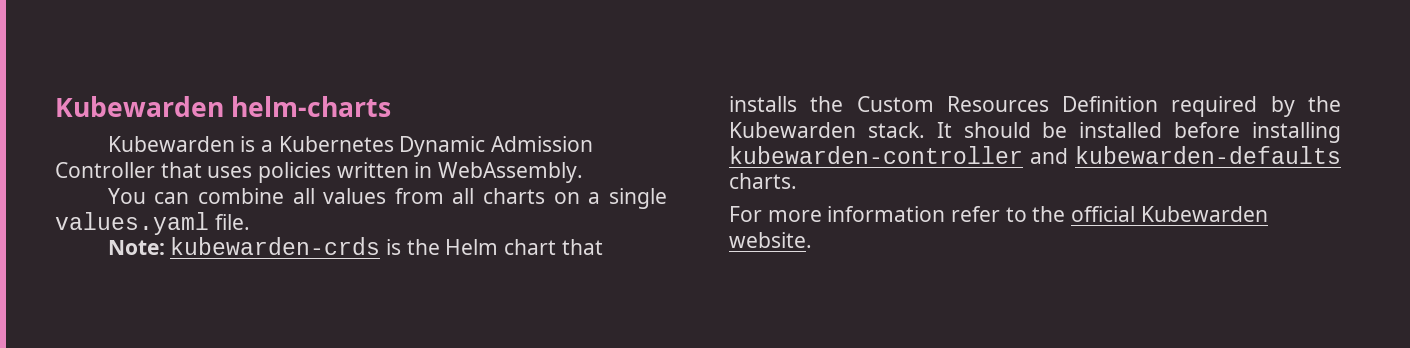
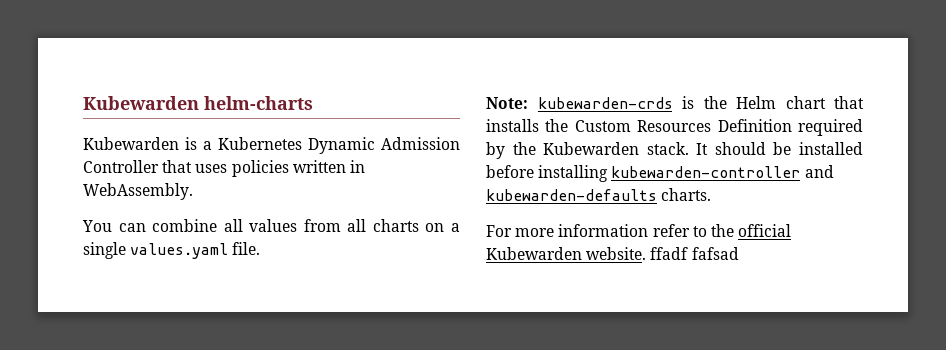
- For more information refer to the official Kubewarden website.
+ For more information refer to the official Kubewarden website. ffadf fafsad

